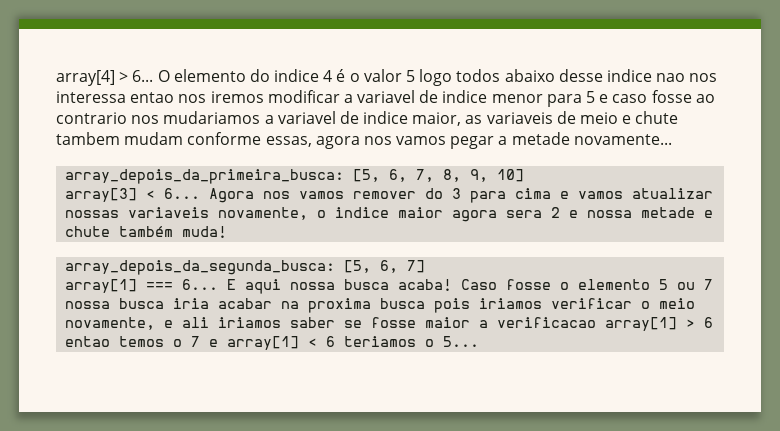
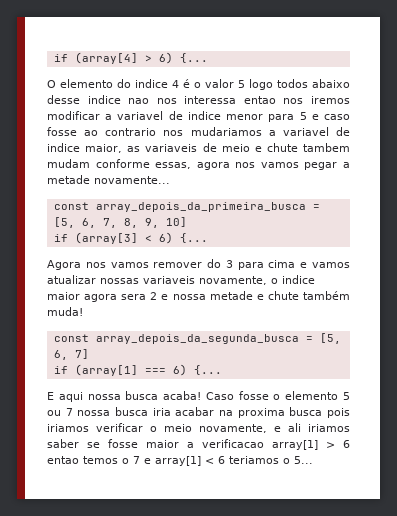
- array[4] > 6... O elemento do indice 4 é o valor 5 logo todos abaixo desse indice nao nos interessa entao nos iremos modificar a variavel de indice menor para 5 e caso fosse ao contrario nos mudariamos a variavel de indice maior, as variaveis de meio e chute tambem mudam conforme essas, agora nos vamos pegar a metade novamente...
+ if (array[4] > 6) {...
+ O elemento do indice 4 é o valor 5 logo todos abaixo desse indice nao nos interessa entao nos iremos modificar a variavel de indice menor para 5 e caso fosse ao contrario nos mudariamos a variavel de indice maior, as variaveis de meio e chute tambem mudam conforme essas, agora nos vamos pegar a metade novamente...
- array_depois_da_primeira_busca: [5, 6, 7, 8, 9, 10]
+ const array_depois_da_primeira_busca = [5, 6, 7, 8, 9, 10]
- array[3] < 6... Agora nos vamos remover do 3 para cima e vamos atualizar nossas variaveis novamente, o indice maior agora sera 2 e nossa metade e chute também muda!
+ if (array[3] < 6) {...
+ Agora nos vamos remover do 3 para cima e vamos atualizar nossas variaveis novamente, o indice maior agora sera 2 e nossa metade e chute também muda!
- array_depois_da_segunda_busca: [5, 6, 7]
+ const array_depois_da_segunda_busca = [5, 6, 7]
- array[1] === 6... E aqui nossa busca acaba!
+ if (array[1] === 6) {...
+ E aqui nossa busca acaba!

